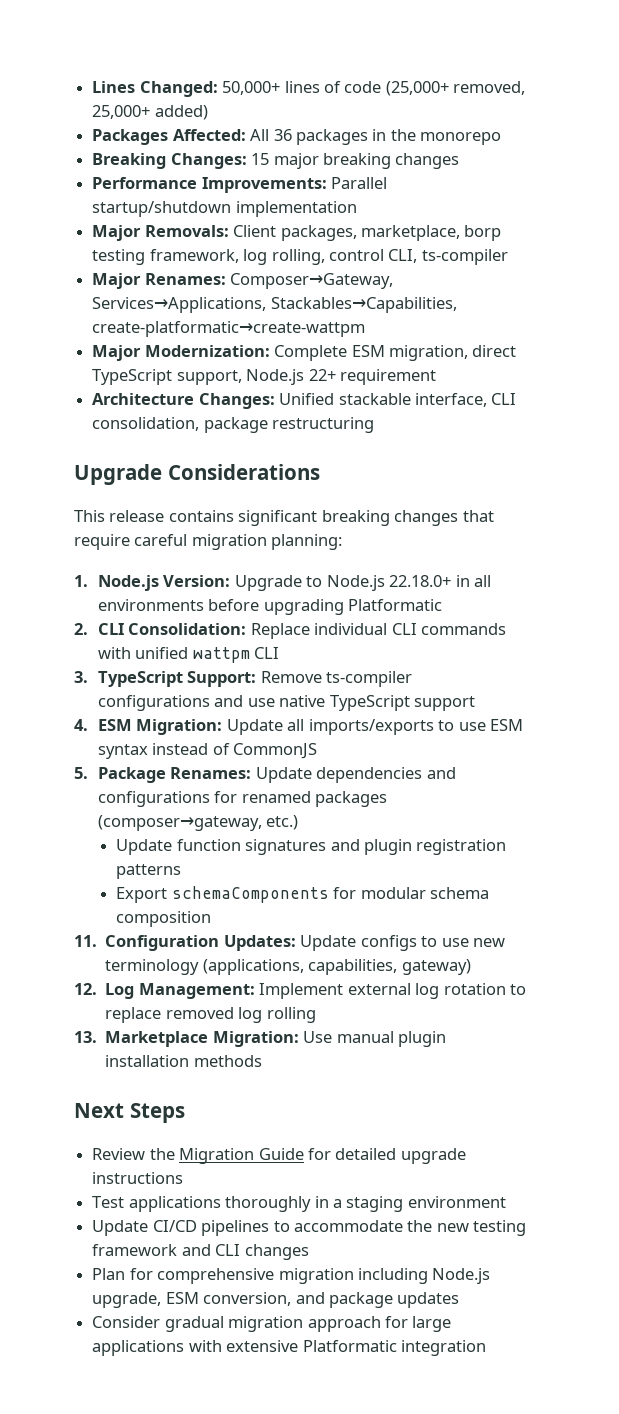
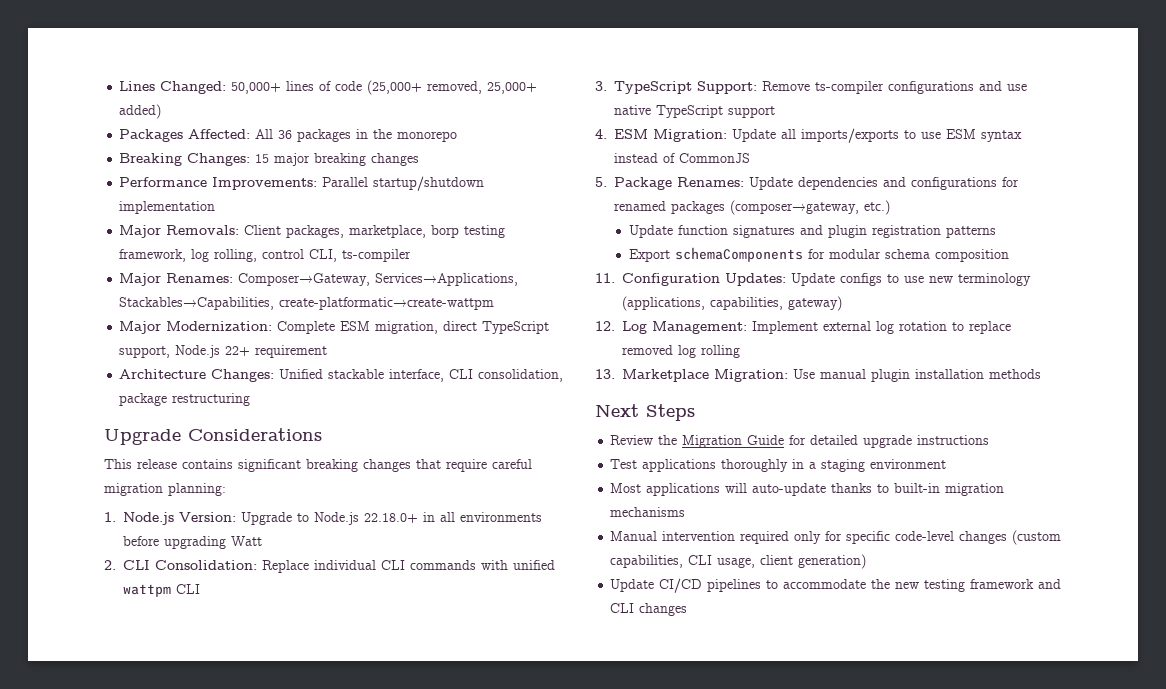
- 1. Node.js Version: Upgrade to Node.js 22.18.0+ in all environments before upgrading Platformatic
+ 1. Node.js Version: Upgrade to Node.js 22.18.0+ in all environments before upgrading Watt
+ Most applications will auto-update thanks to built-in migration mechanisms
+ Manual intervention required only for specific code-level changes (custom capabilities, CLI usage, client generation)
- Plan for comprehensive migration including Node.js upgrade, ESM conversion, and package updates
- Consider gradual migration approach for large applications with extensive Platformatic integration

